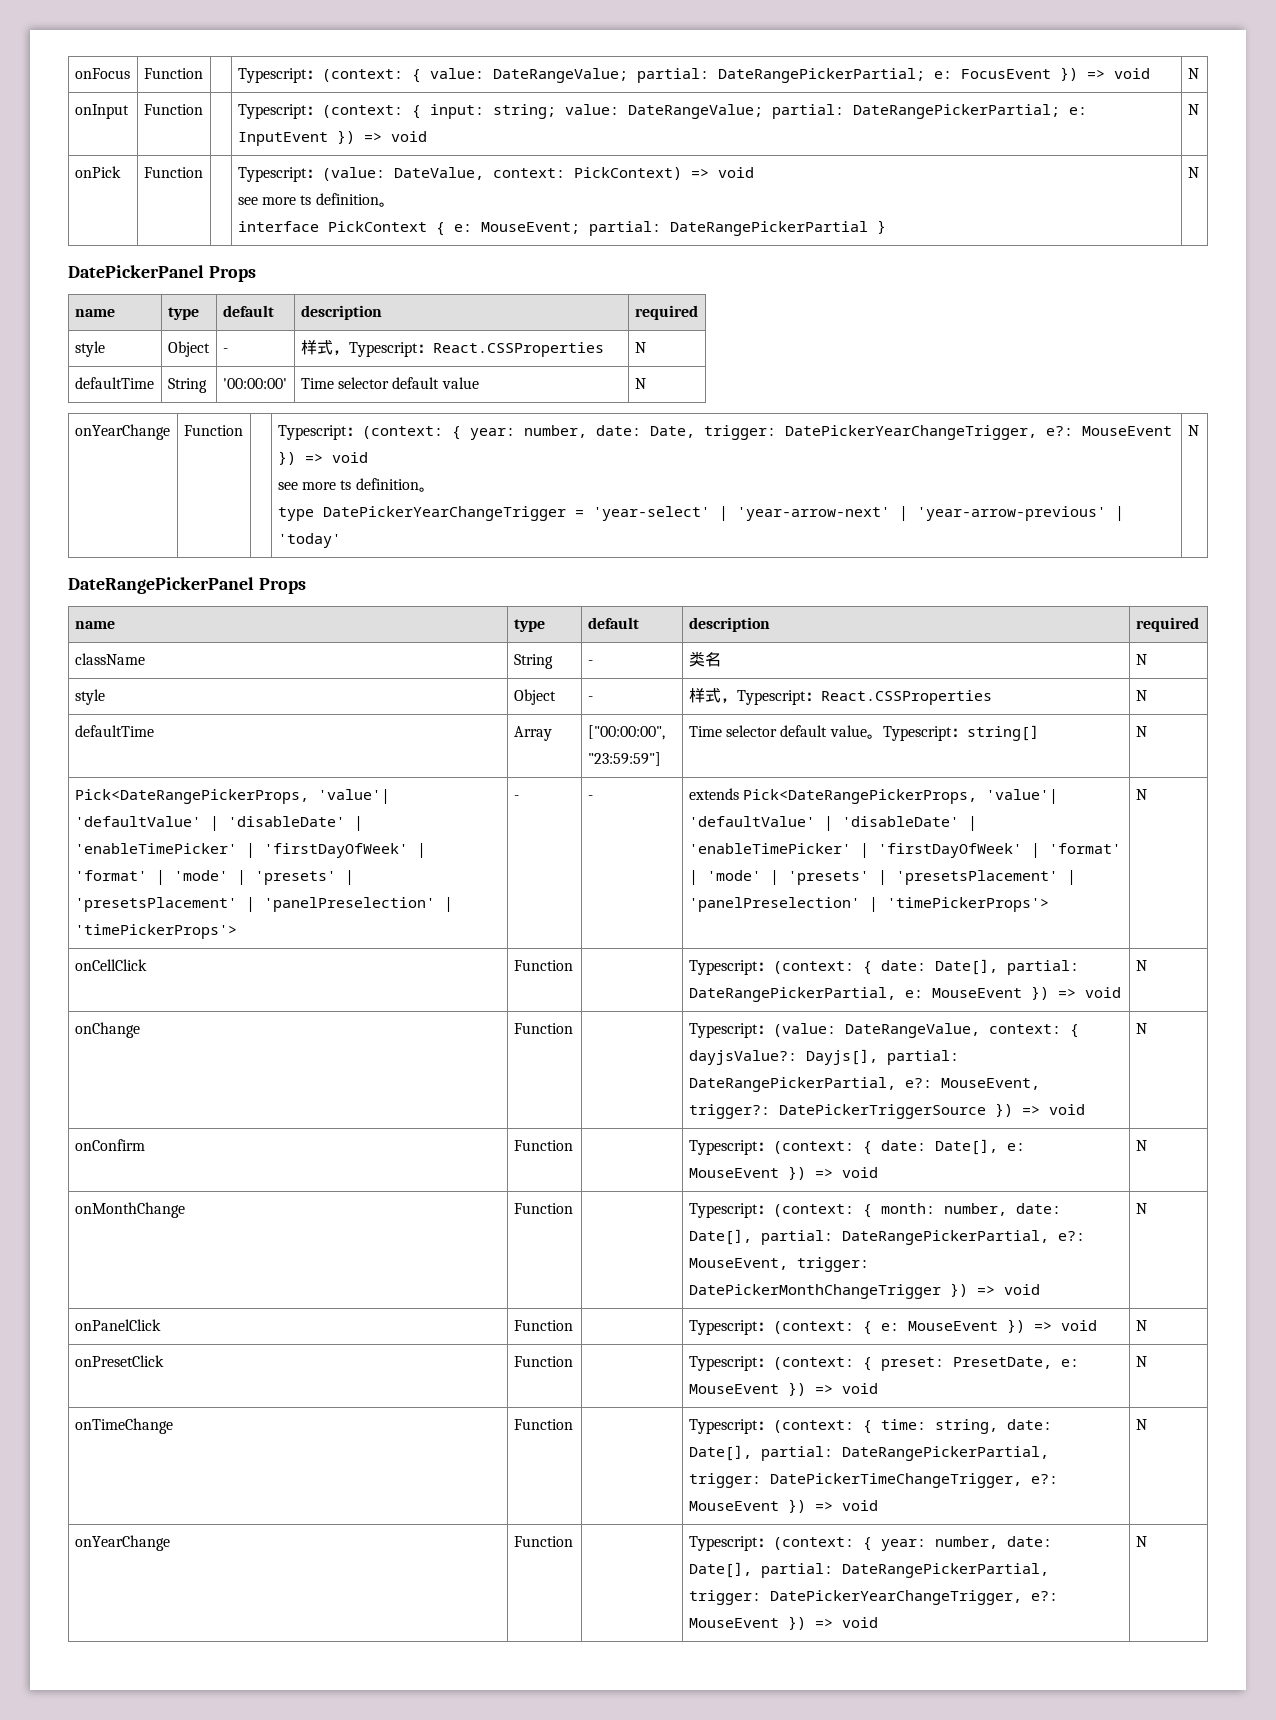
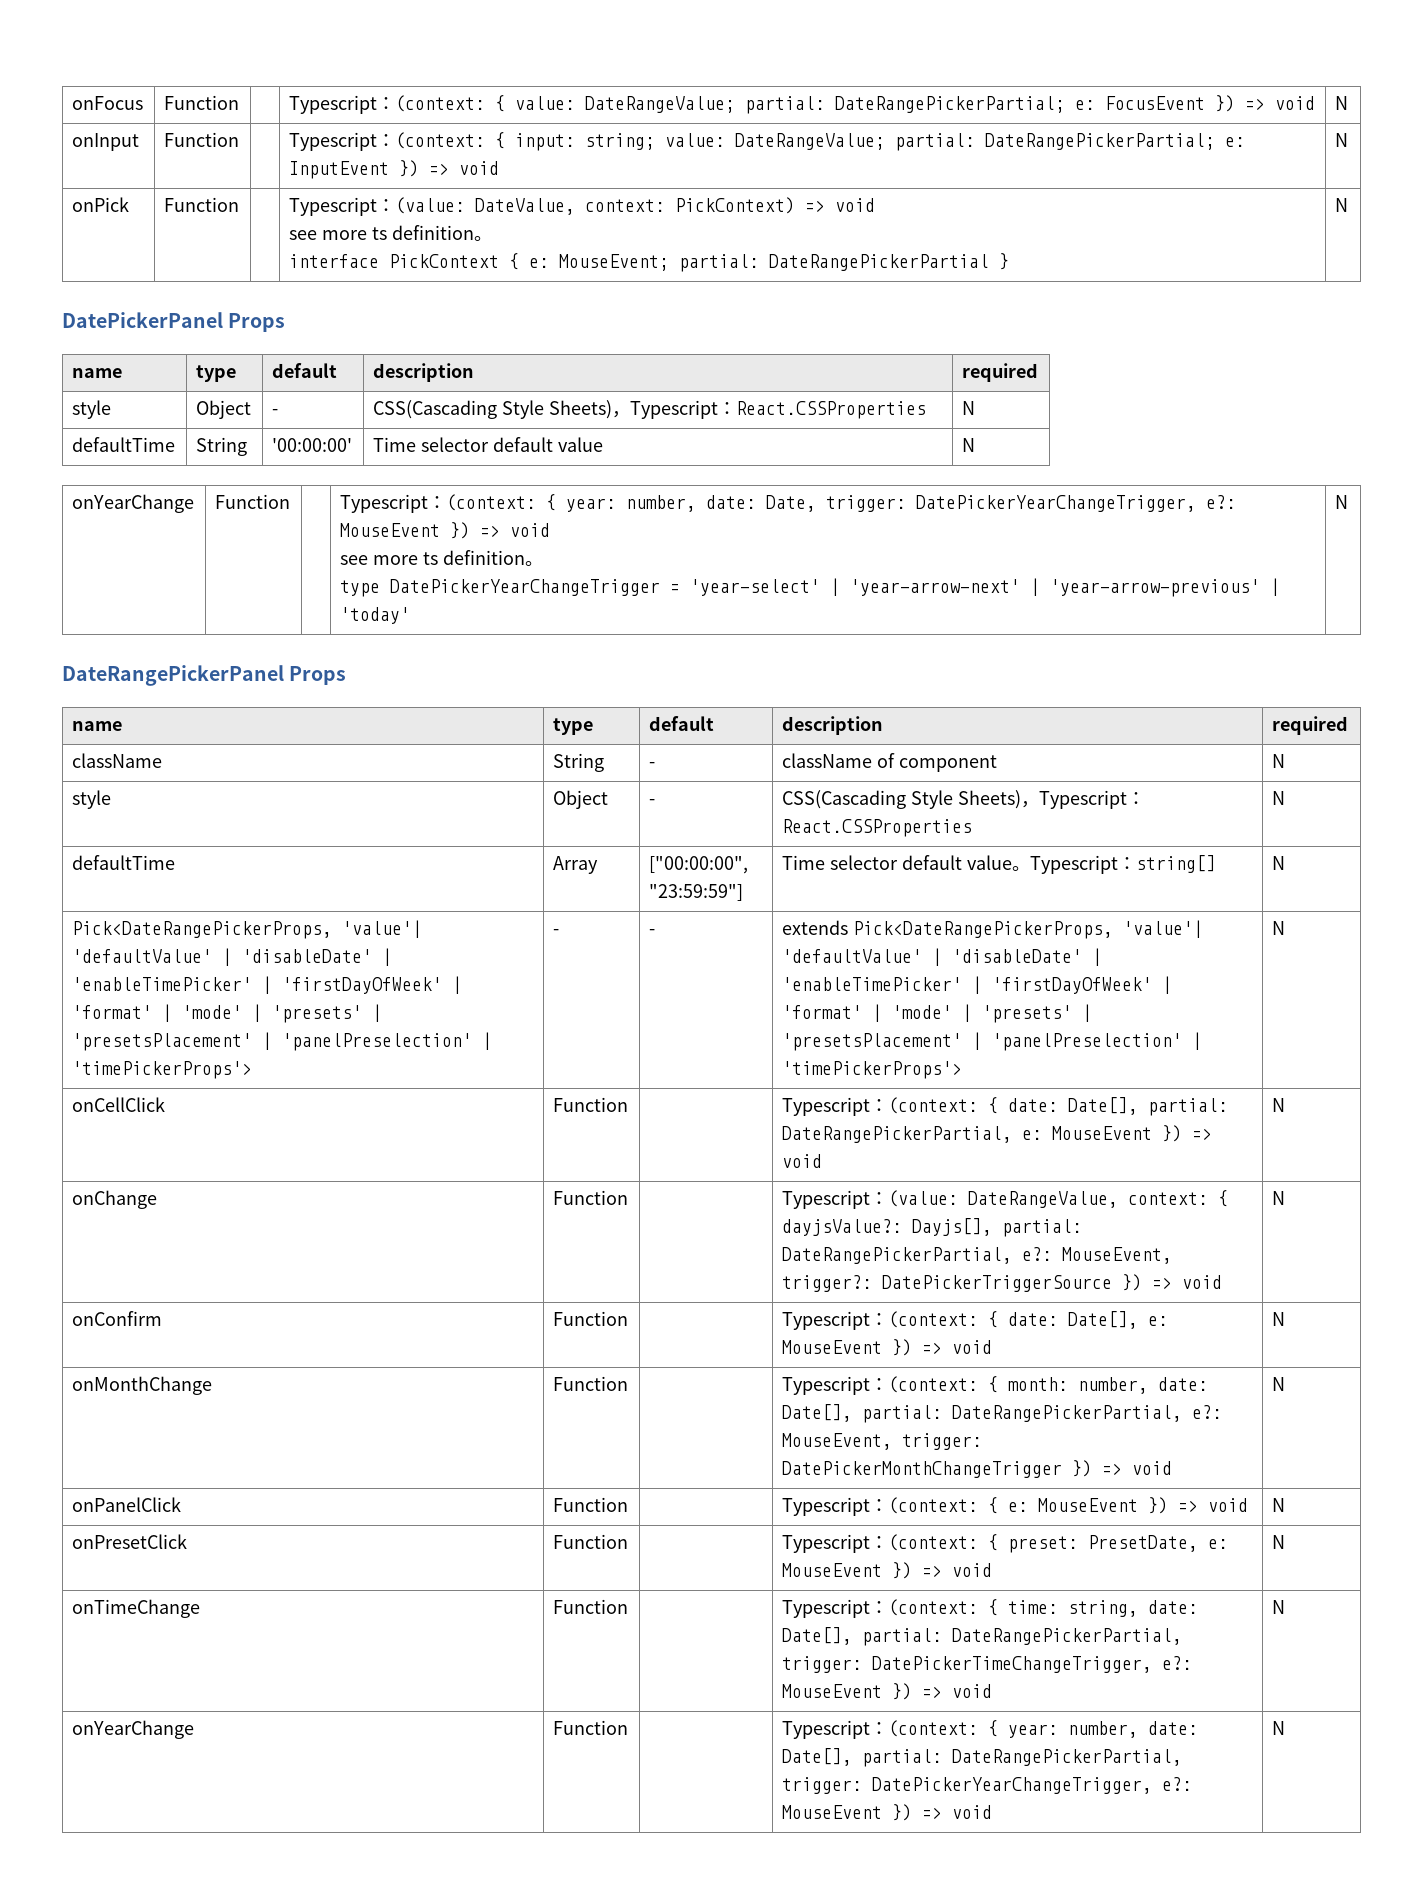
  DatePickerPanel Props
  name | type | default | description | required
- style | Object | - | 样式，Typescript：React.CSSProperties | N
+ style | Object | - | CSS(Cascading Style Sheets)，Typescript：React.CSSProperties | N
- className | String | - | 类名 | N
- style | Object | - | 样式，Typescript：React.CSSProperties | N
+ className | String | - | className of component | N
+ style | Object | - | CSS(Cascading Style Sheets)，Typescript：React.CSSProperties | N

